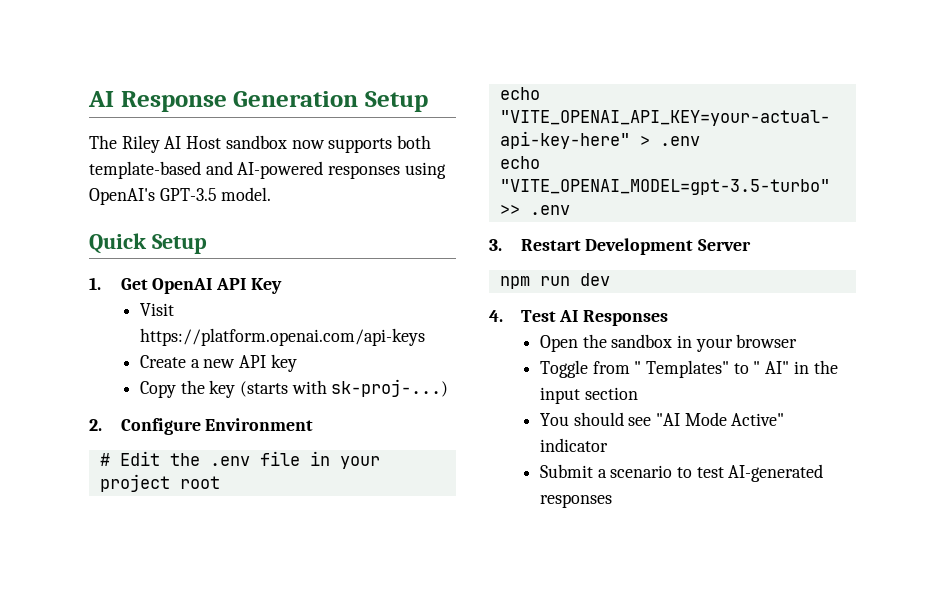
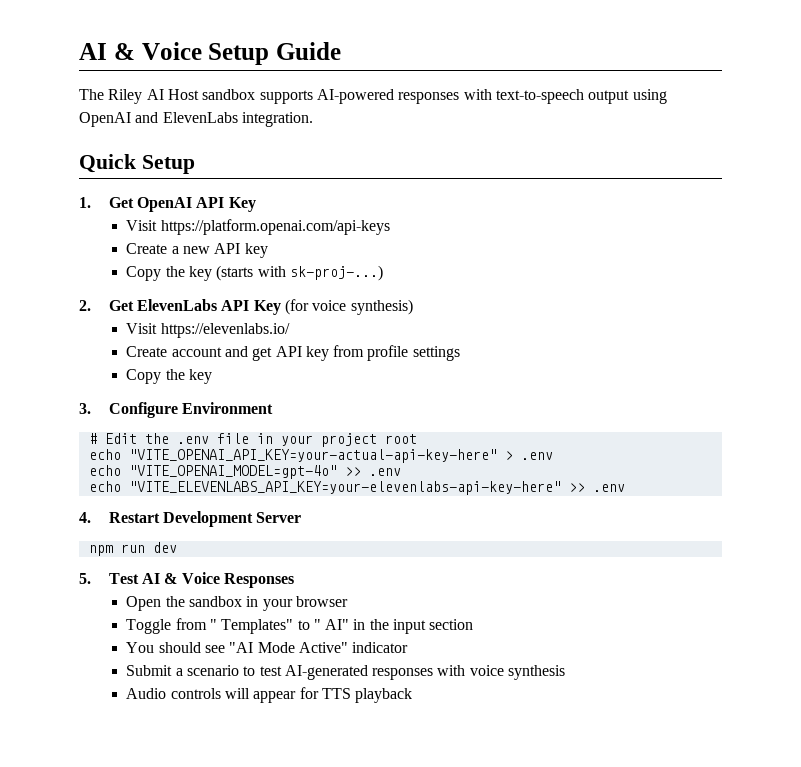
- AI Response Generation Setup
+ AI & Voice Setup Guide
- The Riley AI Host sandbox now supports both template-based and AI-powered responses using OpenAI's GPT-3.5 model.
+ The Riley AI Host sandbox supports AI-powered responses with text-to-speech output using OpenAI and ElevenLabs integration.
- 2. Configure Environment
+ 2. Get ElevenLabs API Key (for voice synthesis)
+ Visit https://elevenlabs.io/
+ Create account and get API key from profile settings
+ Copy the key
+ 3. Configure Environment
- echo "VITE_OPENAI_MODEL=gpt-3.5-turbo" >> .env
- 3. Restart Development Server
+ echo "VITE_OPENAI_MODEL=gpt-4o" >> .env
+ echo "VITE_ELEVENLABS_API_KEY=your-elevenlabs-api-key-here" >> .env
+ 4. Restart Development Server
- 4. Test AI Responses
+ 5. Test AI & Voice Responses
- Submit a scenario to test AI-generated responses
+ Submit a scenario to test AI-generated responses with voice synthesis
+ Audio controls will appear for TTS playback

